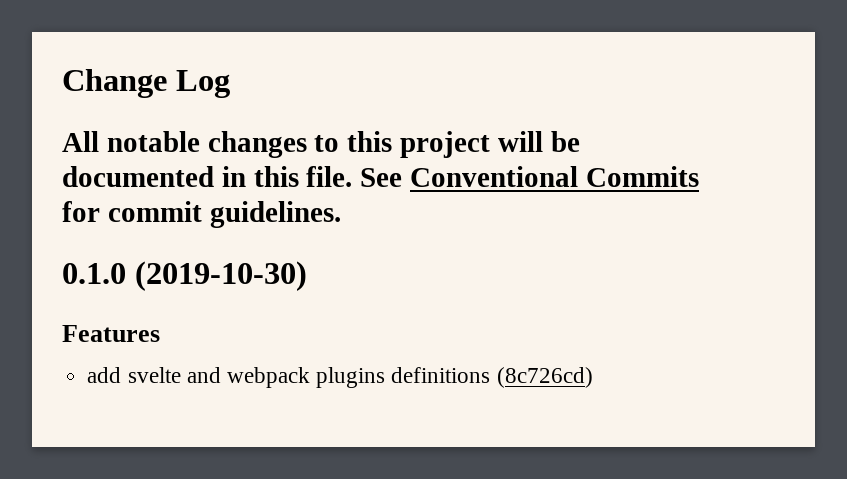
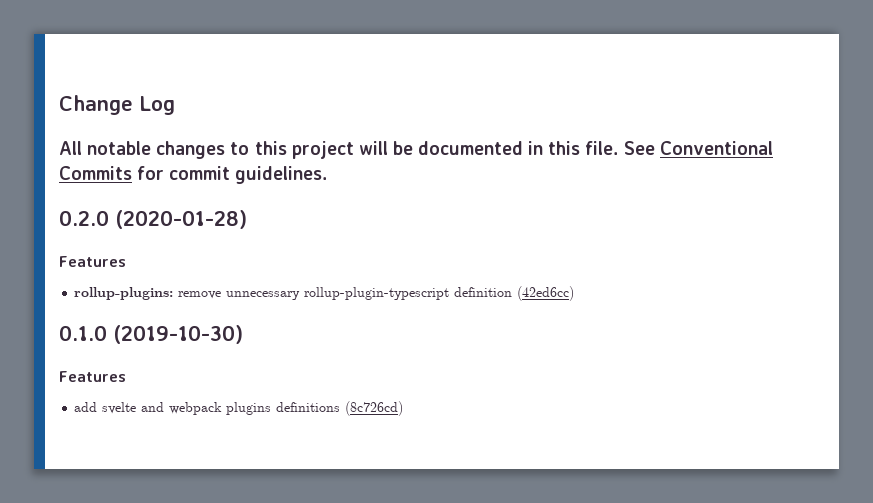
+ 0.2.0 (2020-01-28)
+ Features
+ rollup-plugins: remove unnecessary rollup-plugin-typescript definition (42ed6cc)

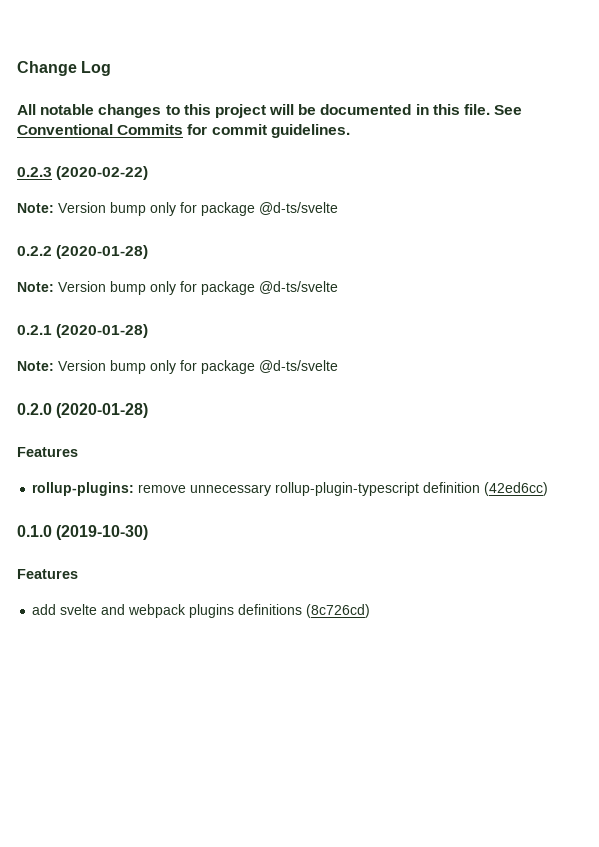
+ 0.2.3 (2020-02-22)
+ Note: Version bump only for package @d-ts/svelte
+ 0.2.2 (2020-01-28)
+ Note: Version bump only for package @d-ts/svelte
+ 0.2.1 (2020-01-28)
+ Note: Version bump only for package @d-ts/svelte

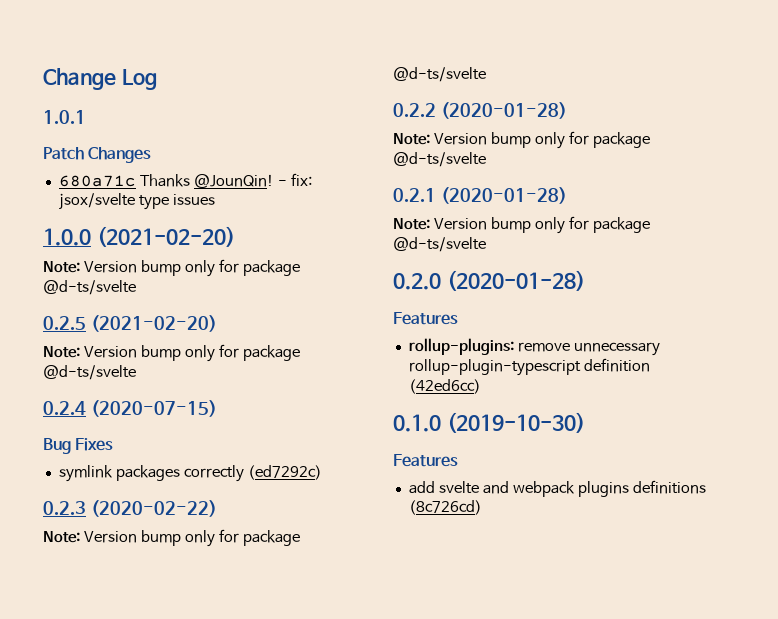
- All notable changes to this project will be documented in this file. See Conventional Commits for commit guidelines.
+ 1.0.1
+ Patch Changes
+ 680a71c Thanks @JounQin! - fix: jsox/svelte type issues
+ 1.0.0 (2021-02-20)
+ Note: Version bump only for package @d-ts/svelte
+ 0.2.5 (2021-02-20)
+ Note: Version bump only for package @d-ts/svelte
+ 0.2.4 (2020-07-15)
+ Bug Fixes
+ symlink packages correctly (ed7292c)

